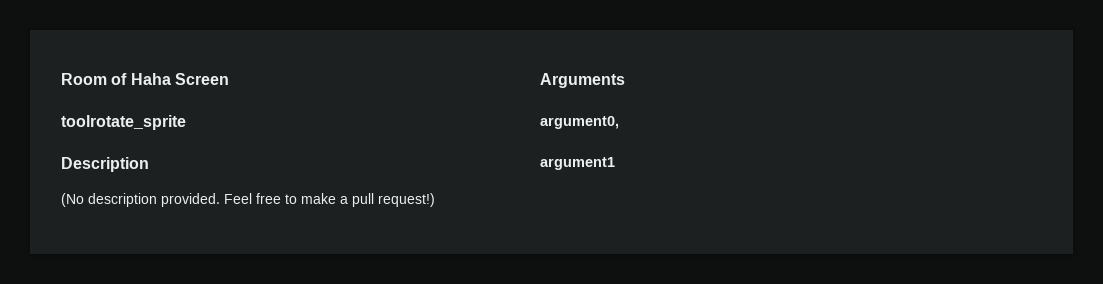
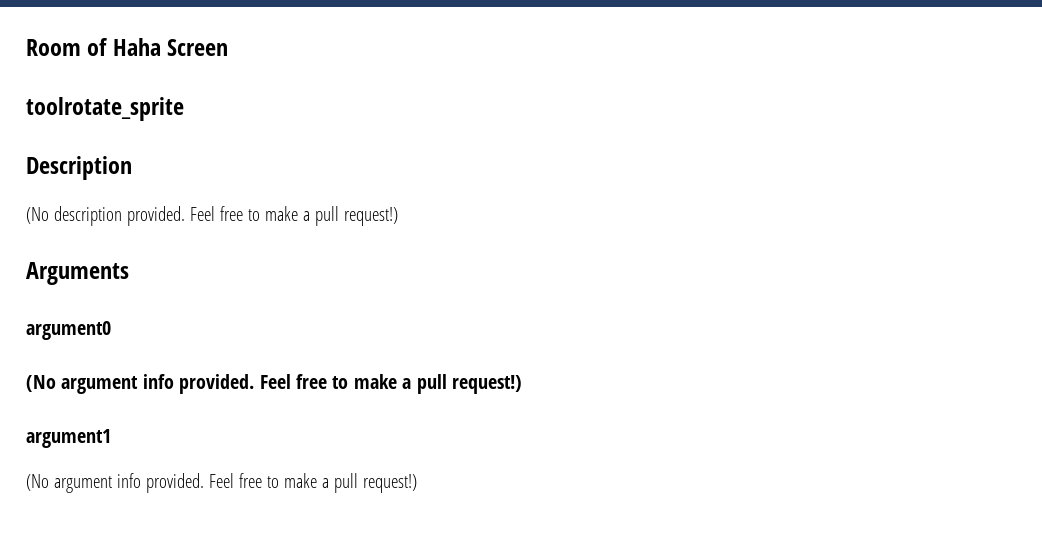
- argument0,
+ argument0
+ (No argument info provided. Feel free to make a pull request!)
  argument1
+ (No argument info provided. Feel free to make a pull request!)

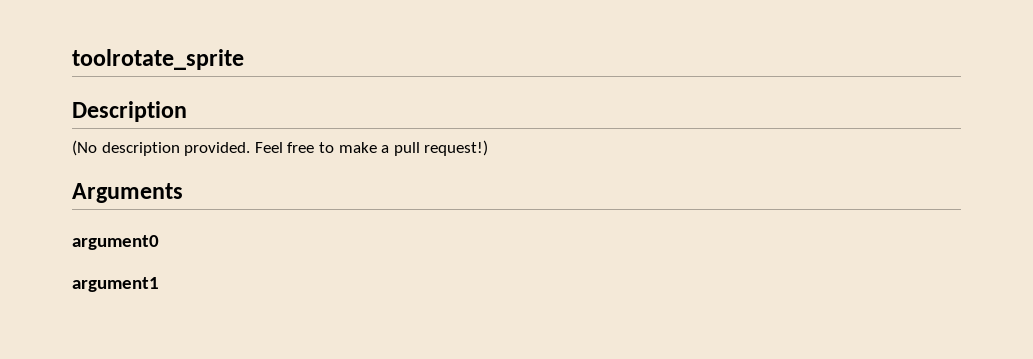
- Room of Haha Screen
  argument0
- (No argument info provided. Feel free to make a pull request!)
  argument1
- (No argument info provided. Feel free to make a pull request!)

